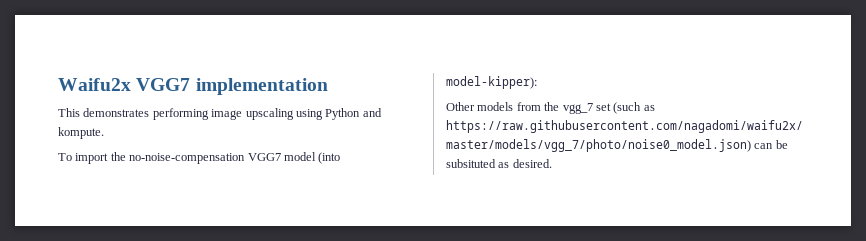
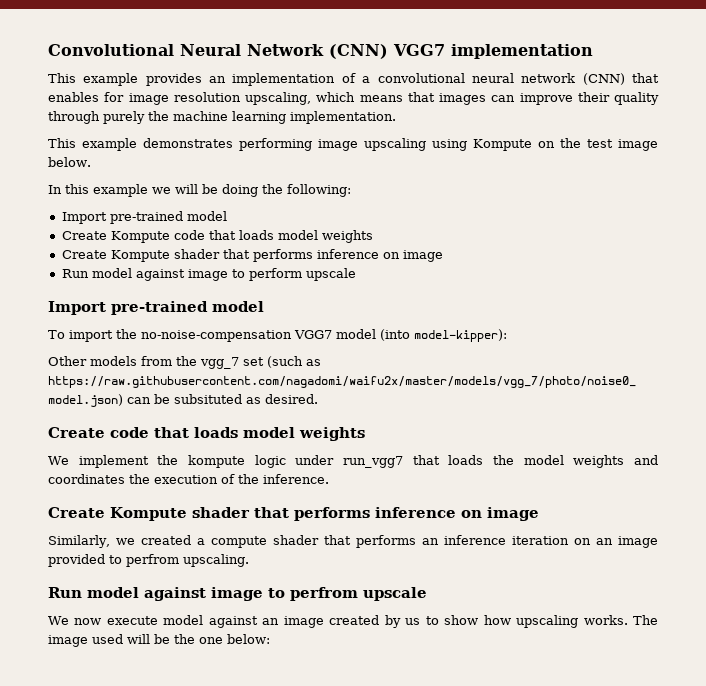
- Waifu2x VGG7 implementation
+ Convolutional Neural Network (CNN) VGG7 implementation
- This demonstrates performing image upscaling using Python and kompute.
+ This example provides an implementation of a convolutional neural network (CNN) that enables for image resolution upscaling, which means that images can improve their quality through purely the machine learning implementation.
+ This example demonstrates performing image upscaling using Kompute on the test image below.
+ In this example we will be doing the following:
+ Import pre-trained model
+ Create Kompute code that loads model weights
+ Create Kompute shader that performs inference on image
+ Run model against image to perform upscale
+ Import pre-trained model
+ Create code that loads model weights
+ We implement the kompute logic under run_vgg7 that loads the model weights and coordinates the execution of the inference.
+ Create Kompute shader that performs inference on image
+ Similarly, we created a compute shader that performs an inference iteration on an image provided to perfrom upscaling.
+ Run model against image to perfrom upscale
+ We now execute model against an image created by us to show how upscaling works. The image used will be the one below:

